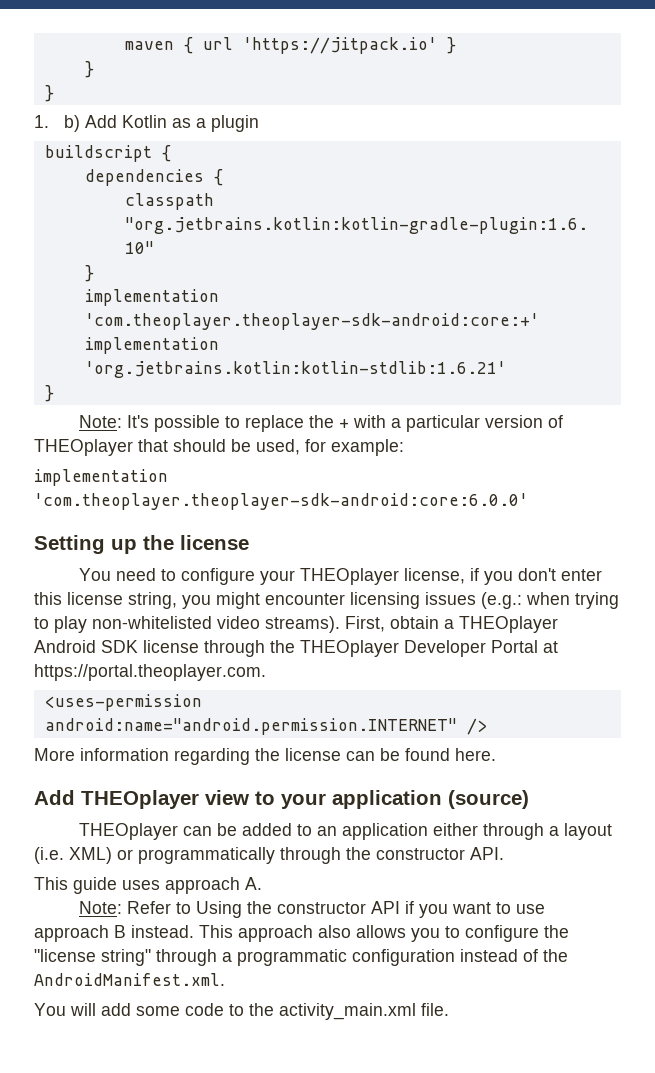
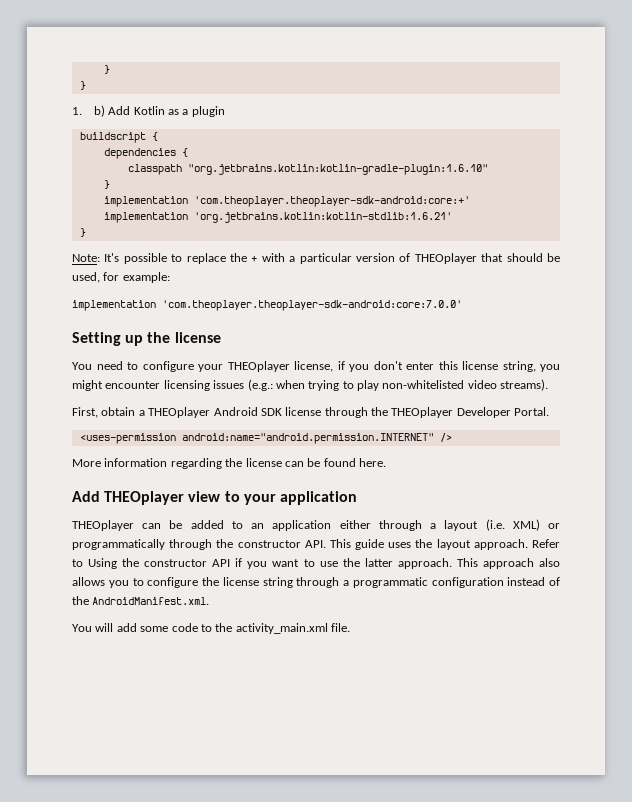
- maven { url 'https://jitpack.io' }
- implementation 'com.theoplayer.theoplayer-sdk-android:core:6.0.0'
+ implementation 'com.theoplayer.theoplayer-sdk-android:core:7.0.0'
- You need to configure your THEOplayer license, if you don't enter this license string, you might encounter licensing issues (e.g.: when trying to play non-whitelisted video streams). First, obtain a THEOplayer Android SDK license through the THEOplayer Developer Portal at https://portal.theoplayer.com.
+ You need to configure your THEOplayer license, if you don't enter this license string, you might encounter licensing issues (e.g.: when trying to play non-whitelisted video streams).
+ First, obtain a THEOplayer Android SDK license through the THEOplayer Developer Portal.
- Add THEOplayer view to your application (source)
+ Add THEOplayer view to your application
- THEOplayer can be added to an application either through a layout (i.e. XML) or programmatically through the constructor API.
- This guide uses approach A.
- Note: Refer to Using the constructor API if you want to use approach B instead.
+ THEOplayer can be added to an application either through a layout (i.e. XML) or programmatically through the constructor API. This guide uses the layout approach. Refer to Using the constructor API if you want to use the latter approach.
- This approach also allows you to configure the "license string" through a programmatic configuration instead of the AndroidManifest.xml.
+ This approach also allows you to configure the license string through a programmatic configuration instead of the AndroidManifest.xml.

